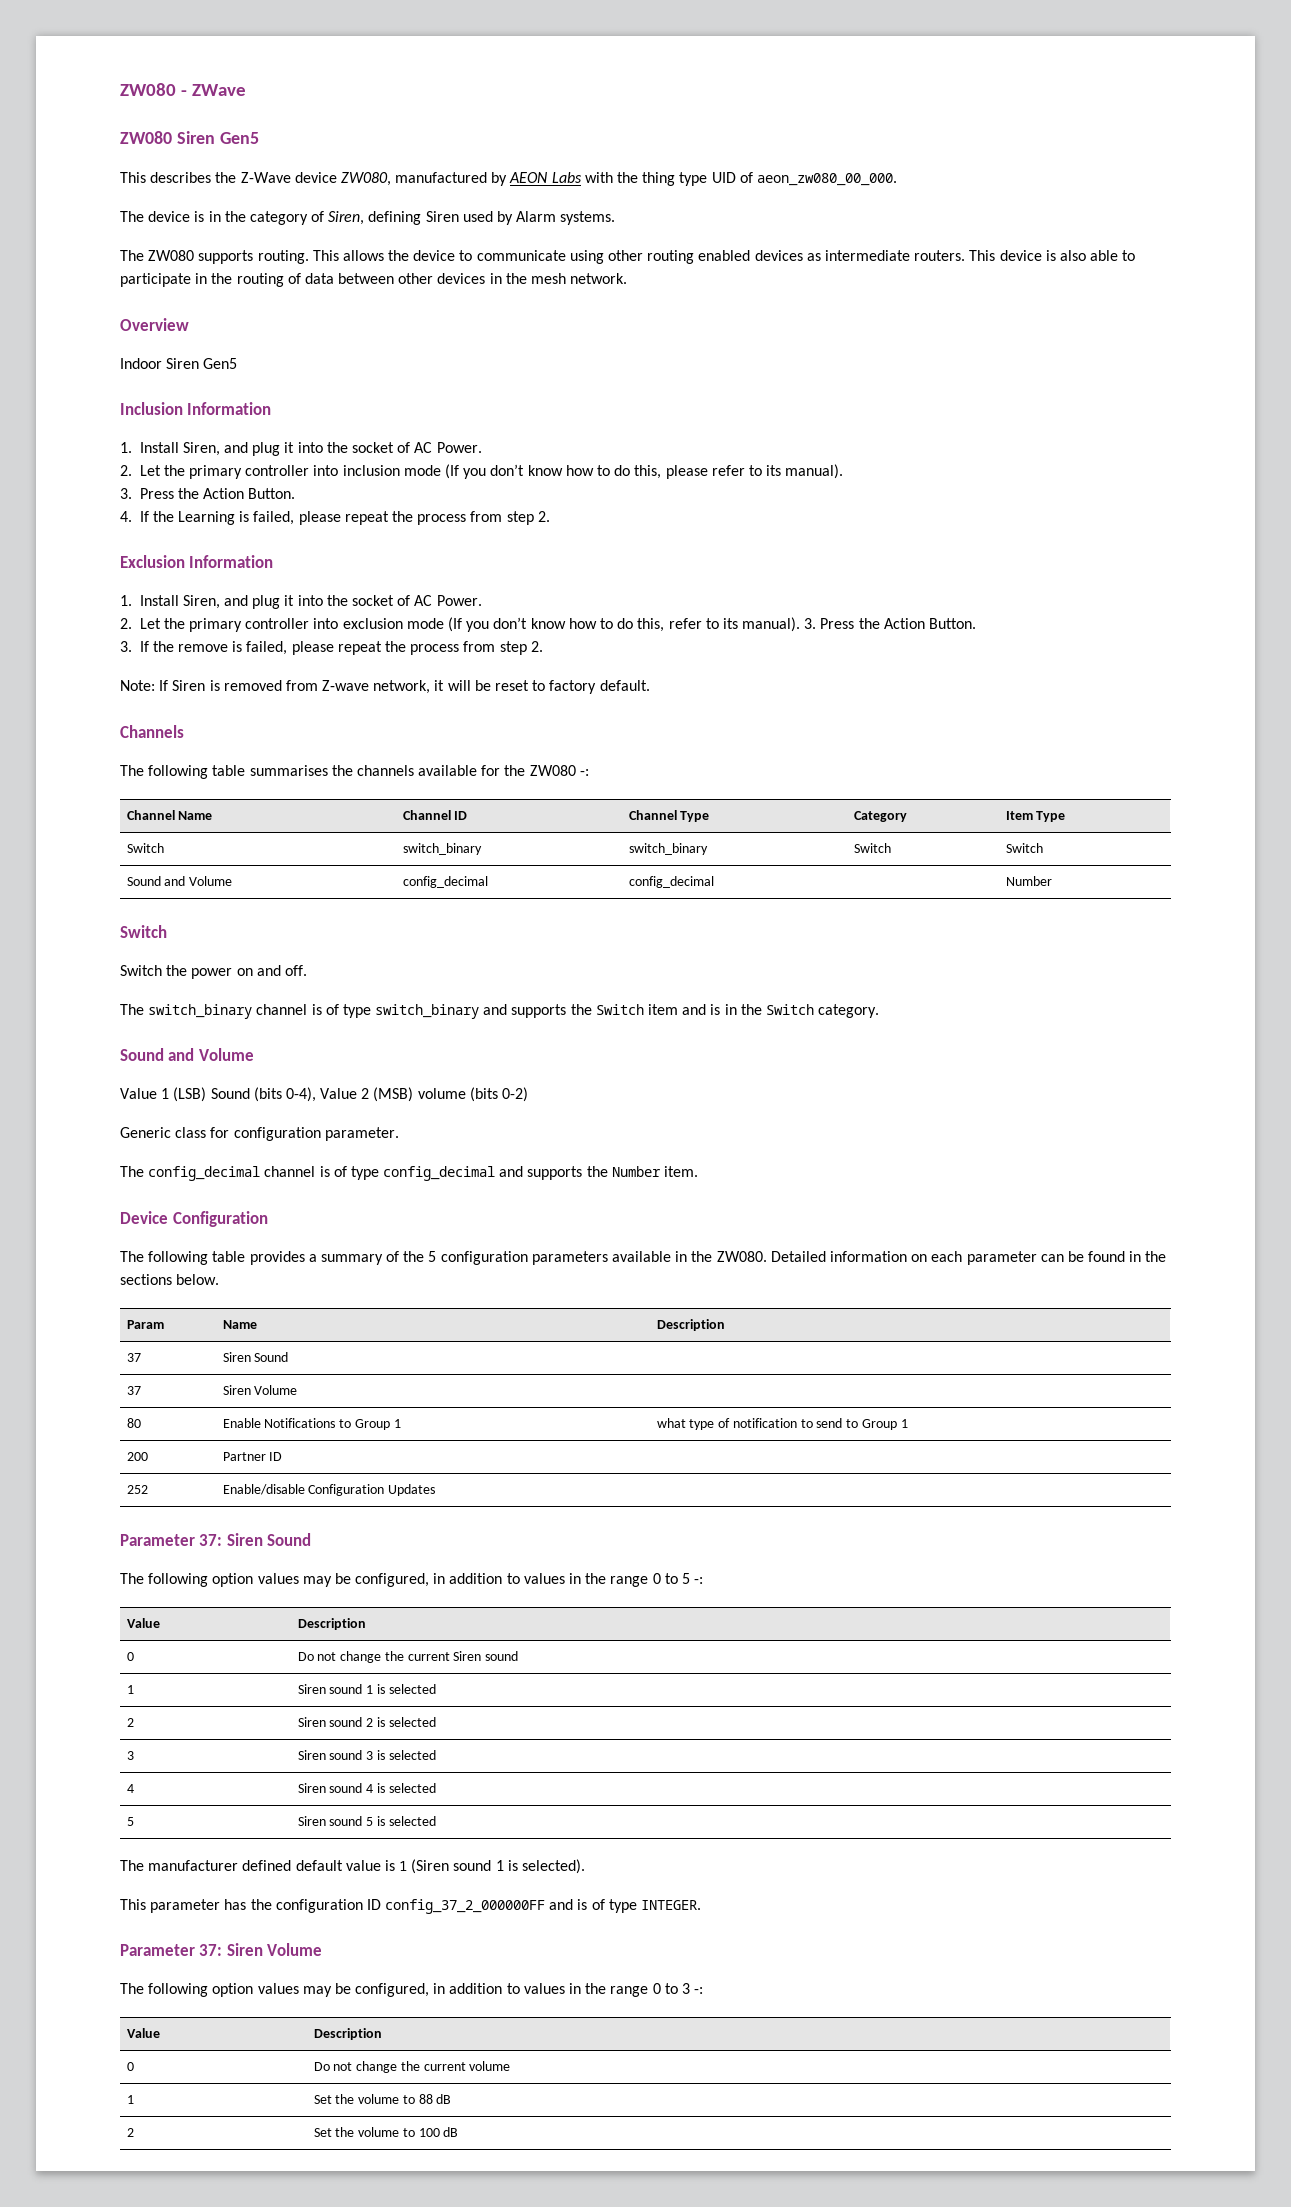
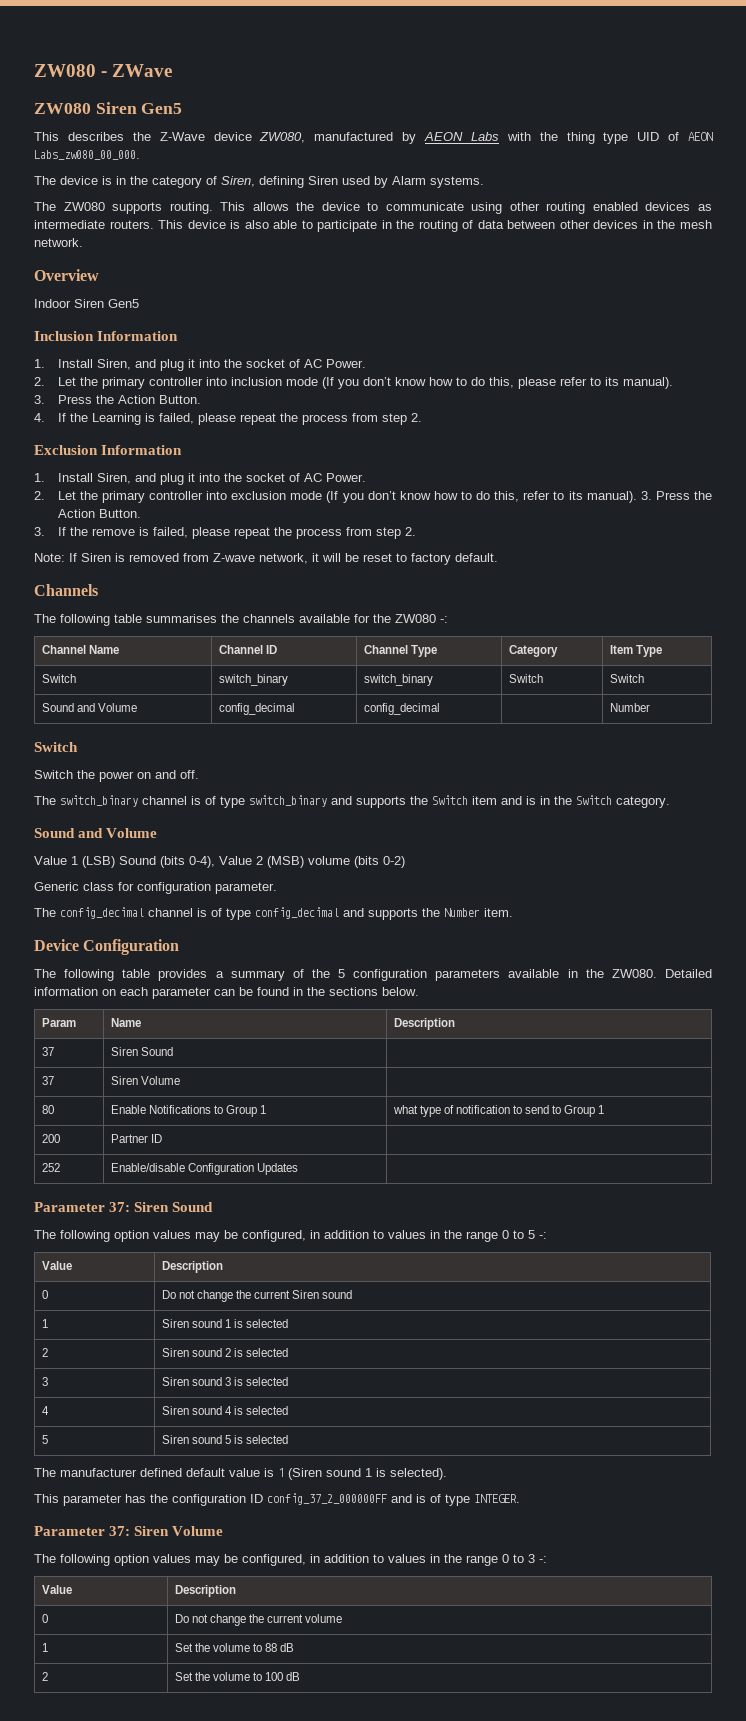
- This describes the Z-Wave device ZW080, manufactured by AEON Labs with the thing type UID of aeon_zw080_00_000.
+ This describes the Z-Wave device ZW080, manufactured by AEON Labs with the thing type UID of AEON Labs_zw080_00_000.

